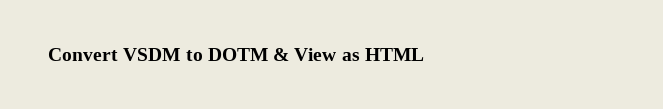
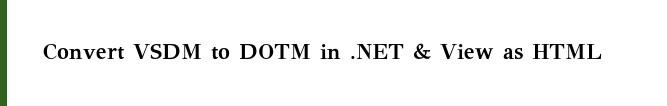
- Convert VSDM to DOTM & View as HTML
+ Convert VSDM to DOTM in .NET & View as HTML

